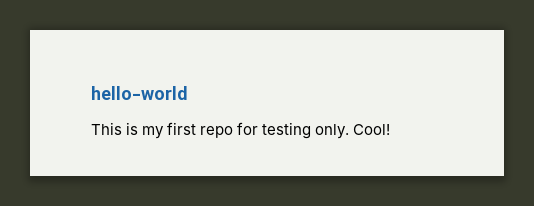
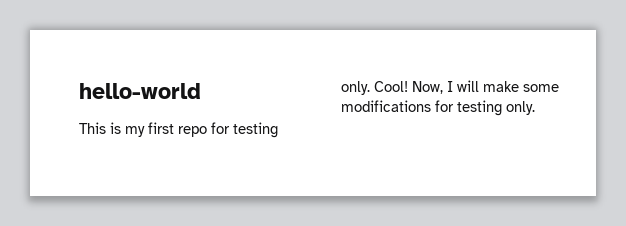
+ Now, I will make some modifications for testing only.

